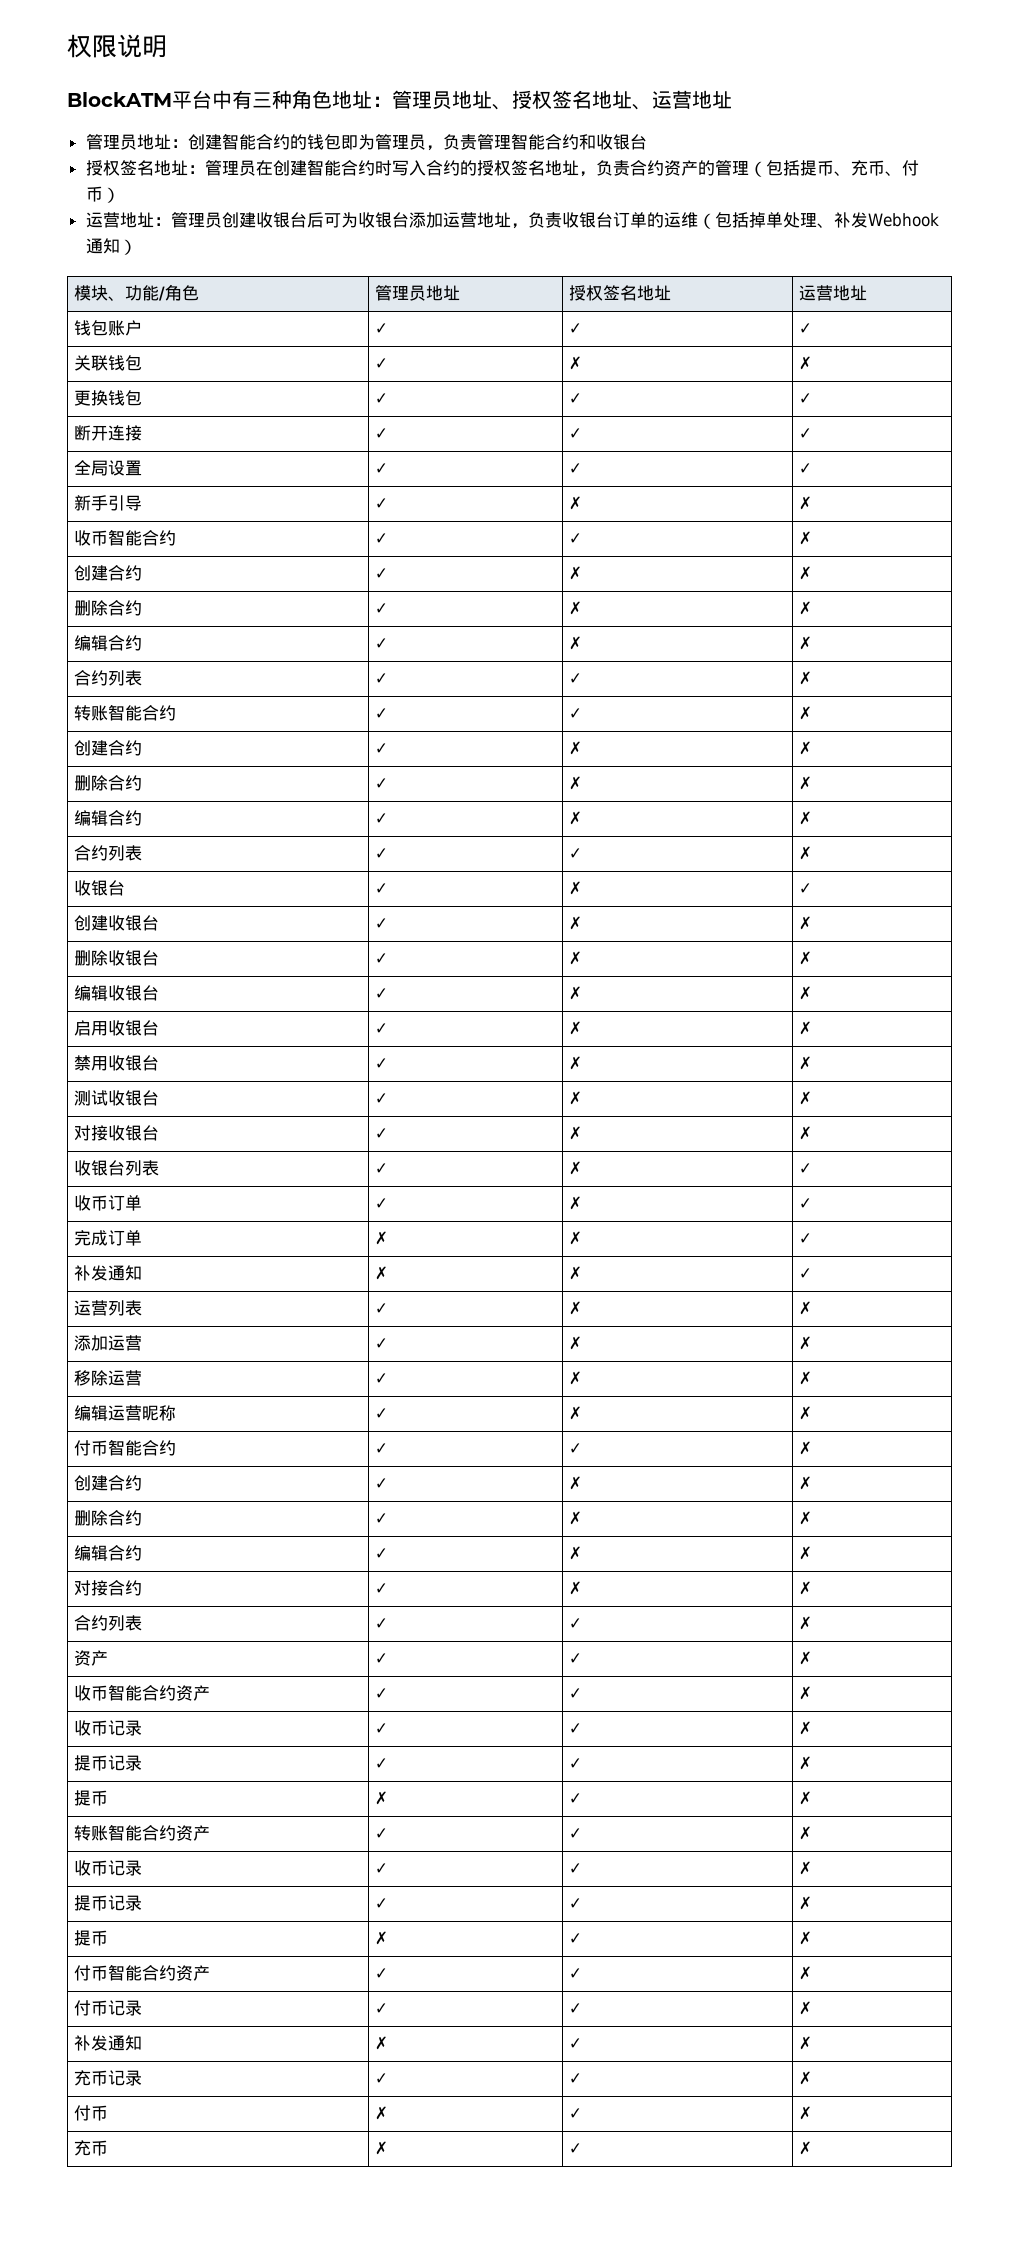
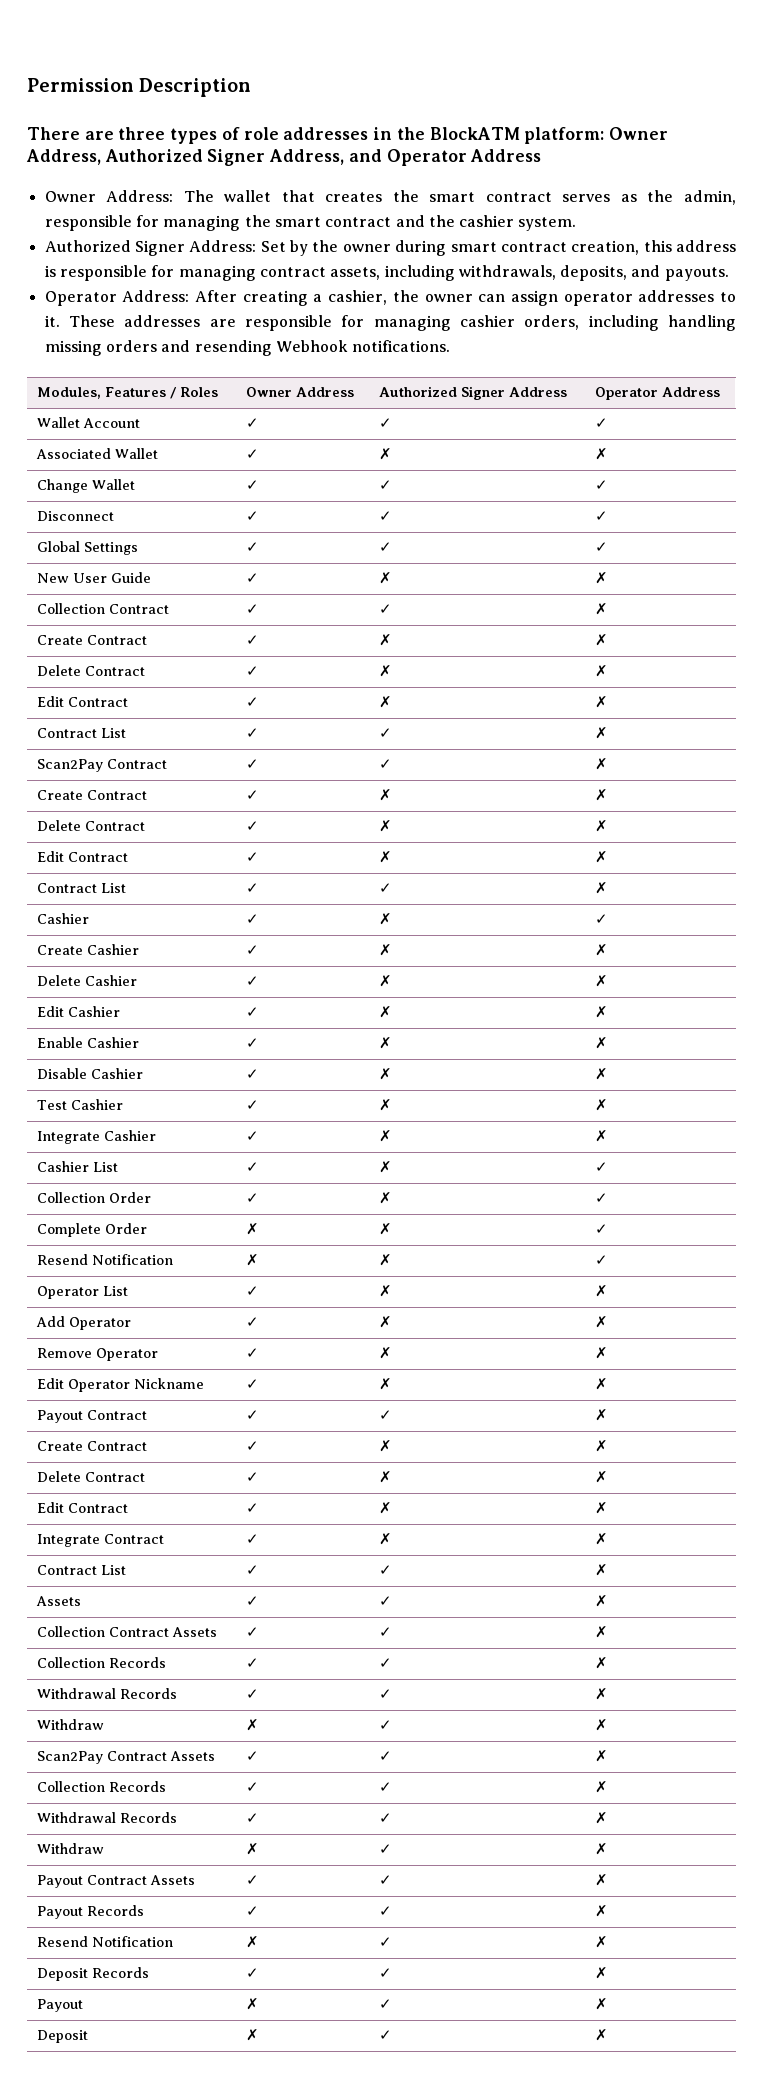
- 权限说明
- BlockATM平台中有三种角色地址：管理员地址、授权签名地址、运营地址
- 管理员地址：创建智能合约的钱包即为管理员，负责管理智能合约和收银台
- 授权签名地址：管理员在创建智能合约时写入合约的授权签名地址，负责合约资产的管理（包括提币、充币、付币）
- 运营地址：管理员创建收银台后可为收银台添加运营地址，负责收银台订单的运维（包括掉单处理、补发Webhook通知）
- 模块、功能/角色 | 管理员地址 | 授权签名地址 | 运营地址
- 钱包账户 | ✓ | ✓ | ✓
- 关联钱包 | ✓ | ✗ | ✗
- 更换钱包 | ✓ | ✓ | ✓
- 断开连接 | ✓ | ✓ | ✓
- 全局设置 | ✓ | ✓ | ✓
- 新手引导 | ✓ | ✗ | ✗
- 收币智能合约 | ✓ | ✓ | ✗
- 创建合约 | ✓ | ✗ | ✗
- 删除合约 | ✓ | ✗ | ✗
- 编辑合约 | ✓ | ✗ | ✗
- 合约列表 | ✓ | ✓ | ✗
- 转账智能合约 | ✓ | ✓ | ✗
- 创建合约 | ✓ | ✗ | ✗
- 删除合约 | ✓ | ✗ | ✗
- 编辑合约 | ✓ | ✗ | ✗
- 合约列表 | ✓ | ✓ | ✗
- 收银台 | ✓ | ✗ | ✓
- 创建收银台 | ✓ | ✗ | ✗
- 删除收银台 | ✓ | ✗ | ✗
- 编辑收银台 | ✓ | ✗ | ✗
- 启用收银台 | ✓ | ✗ | ✗
- 禁用收银台 | ✓ | ✗ | ✗
- 测试收银台 | ✓ | ✗ | ✗
- 对接收银台 | ✓ | ✗ | ✗
- 收银台列表 | ✓ | ✗ | ✓
- 收币订单 | ✓ | ✗ | ✓
- 完成订单 | ✗ | ✗ | ✓
- 补发通知 | ✗ | ✗ | ✓
- 运营列表 | ✓ | ✗ | ✗
- 添加运营 | ✓ | ✗ | ✗
- 移除运营 | ✓ | ✗ | ✗
- 编辑运营昵称 | ✓ | ✗ | ✗
- 付币智能合约 | ✓ | ✓ | ✗
- 创建合约 | ✓ | ✗ | ✗
- 删除合约 | ✓ | ✗ | ✗
- 编辑合约 | ✓ | ✗ | ✗
- 对接合约 | ✓ | ✗ | ✗
- 合约列表 | ✓ | ✓ | ✗
- 资产 | ✓ | ✓ | ✗
- 收币智能合约资产 | ✓ | ✓ | ✗
- 收币记录 | ✓ | ✓ | ✗
- 提币记录 | ✓ | ✓ | ✗
- 提币 | ✗ | ✓ | ✗
- 转账智能合约资产 | ✓ | ✓ | ✗
- 收币记录 | ✓ | ✓ | ✗
- 提币记录 | ✓ | ✓ | ✗
- 提币 | ✗ | ✓ | ✗
- 付币智能合约资产 | ✓ | ✓ | ✗
- 付币记录 | ✓ | ✓ | ✗
- 补发通知 | ✗ | ✓ | ✗
- 充币记录 | ✓ | ✓ | ✗
- 付币 | ✗ | ✓ | ✗
- 充币 | ✗ | ✓ | ✗
+ Permission Description
+ There are three types of role addresses in the BlockATM platform: Owner Address, Authorized Signer Address, and Operator Address
+ Owner Address: The wallet that creates the smart contract serves as the admin, responsible for managing the smart contract and the cashier system.
+ Authorized Signer Address: Set by the owner during smart contract creation, this address is responsible for managing contract assets, including withdrawals, deposits, and payouts.
+ Operator Address: After creating a cashier, the owner can assign operator addresses to it. These addresses are responsible for managing cashier orders, including handling missing orders and resending Webhook notifications.
+ Modules, Features / Roles | Owner Address | Authorized Signer Address | Operator Address
+ Wallet Account | ✓ | ✓ | ✓
+ Associated Wallet | ✓ | ✗ | ✗
+ Change Wallet | ✓ | ✓ | ✓
+ Disconnect | ✓ | ✓ | ✓
+ Global Settings | ✓ | ✓ | ✓
+ New User Guide | ✓ | ✗ | ✗
+ Collection Contract | ✓ | ✓ | ✗
+ Create Contract | ✓ | ✗ | ✗
+ Delete Contract | ✓ | ✗ | ✗
+ Edit Contract | ✓ | ✗ | ✗
+ Contract List | ✓ | ✓ | ✗
+ Scan2Pay Contract | ✓ | ✓ | ✗
+ Create Contract | ✓ | ✗ | ✗
+ Delete Contract | ✓ | ✗ | ✗
+ Edit Contract | ✓ | ✗ | ✗
+ Contract List | ✓ | ✓ | ✗
+ Cashier | ✓ | ✗ | ✓
+ Create Cashier | ✓ | ✗ | ✗
+ Delete Cashier | ✓ | ✗ | ✗
+ Edit Cashier | ✓ | ✗ | ✗
+ Enable Cashier | ✓ | ✗ | ✗
+ Disable Cashier | ✓ | ✗ | ✗
+ Test Cashier | ✓ | ✗ | ✗
+ Integrate Cashier | ✓ | ✗ | ✗
+ Cashier List | ✓ | ✗ | ✓
+ Collection Order | ✓ | ✗ | ✓
+ Complete Order | ✗ | ✗ | ✓
+ Resend Notification | ✗ | ✗ | ✓
+ Operator List | ✓ | ✗ | ✗
+ Add Operator | ✓ | ✗ | ✗
+ Remove Operator | ✓ | ✗ | ✗
+ Edit Operator Nickname | ✓ | ✗ | ✗
+ Payout Contract | ✓ | ✓ | ✗
+ Create Contract | ✓ | ✗ | ✗
+ Delete Contract | ✓ | ✗ | ✗
+ Edit Contract | ✓ | ✗ | ✗
+ Integrate Contract | ✓ | ✗ | ✗
+ Contract List | ✓ | ✓ | ✗
+ Assets | ✓ | ✓ | ✗
+ Collection Contract Assets | ✓ | ✓ | ✗
+ Collection Records | ✓ | ✓ | ✗
+ Withdrawal Records | ✓ | ✓ | ✗
+ Withdraw | ✗ | ✓ | ✗
+ Scan2Pay Contract Assets | ✓ | ✓ | ✗
+ Collection Records | ✓ | ✓ | ✗
+ Withdrawal Records | ✓ | ✓ | ✗
+ Withdraw | ✗ | ✓ | ✗
+ Payout Contract Assets | ✓ | ✓ | ✗
+ Payout Records | ✓ | ✓ | ✗
+ Resend Notification | ✗ | ✓ | ✗
+ Deposit Records | ✓ | ✓ | ✗
+ Payout | ✗ | ✓ | ✗
+ Deposit | ✗ | ✓ | ✗

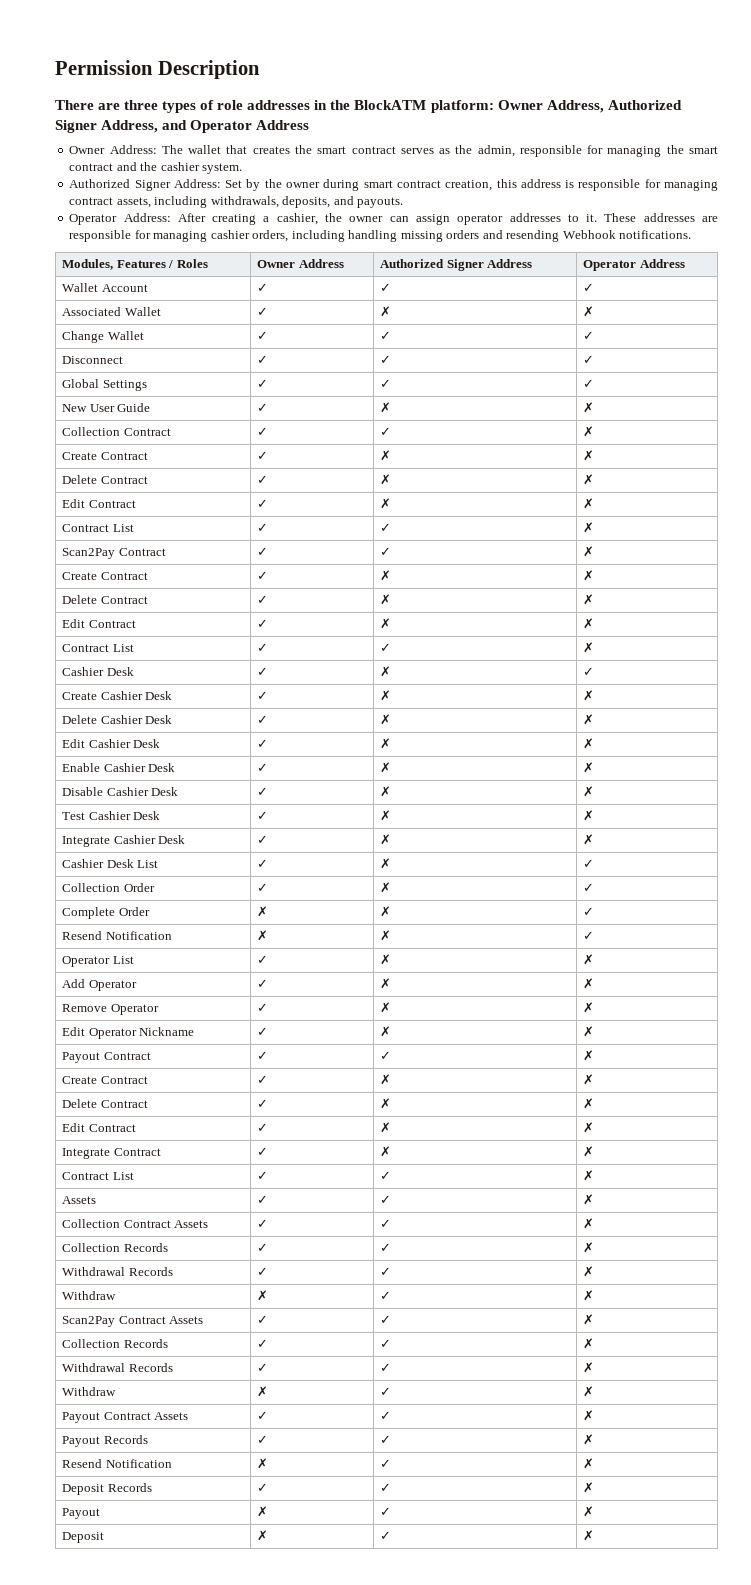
- Cashier | ✓ | ✗ | ✓
+ Cashier Desk | ✓ | ✗ | ✓
- Create Cashier | ✓ | ✗ | ✗
+ Create Cashier Desk | ✓ | ✗ | ✗
- Delete Cashier | ✓ | ✗ | ✗
+ Delete Cashier Desk | ✓ | ✗ | ✗
- Edit Cashier | ✓ | ✗ | ✗
+ Edit Cashier Desk | ✓ | ✗ | ✗
- Enable Cashier | ✓ | ✗ | ✗
+ Enable Cashier Desk | ✓ | ✗ | ✗
- Disable Cashier | ✓ | ✗ | ✗
+ Disable Cashier Desk | ✓ | ✗ | ✗
- Test Cashier | ✓ | ✗ | ✗
+ Test Cashier Desk | ✓ | ✗ | ✗
- Integrate Cashier | ✓ | ✗ | ✗
+ Integrate Cashier Desk | ✓ | ✗ | ✗
- Cashier List | ✓ | ✗ | ✓
+ Cashier Desk List | ✓ | ✗ | ✓

